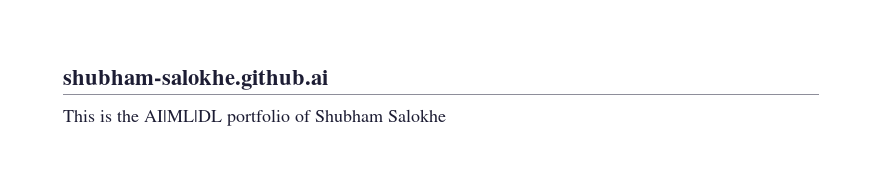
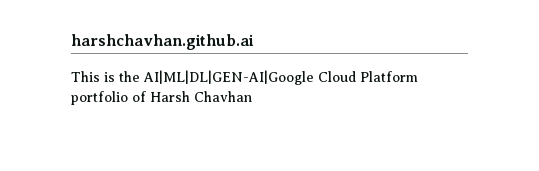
- shubham-salokhe.github.ai
+ harshchavhan.github.ai
- This is the AI|ML|DL portfolio of Shubham Salokhe
+ This is the AI|ML|DL|GEN-AI|Google Cloud Platform portfolio of Harsh Chavhan

